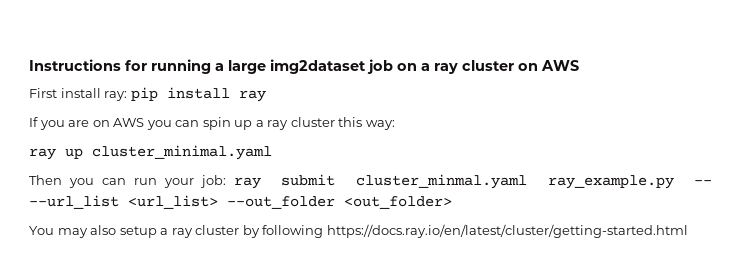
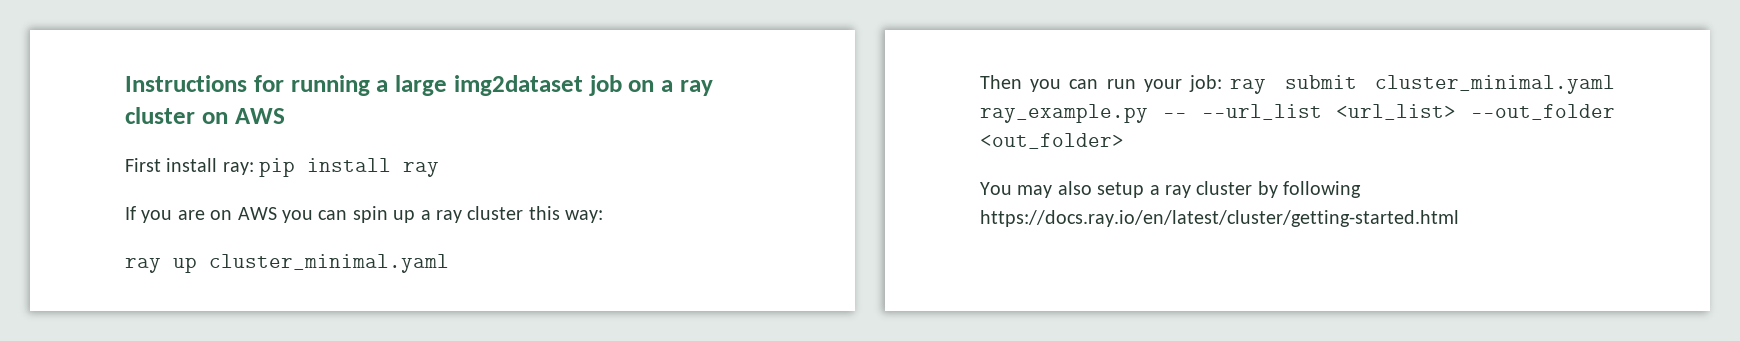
- Then you can run your job: ray submit cluster_minmal.yaml ray_example.py -- --url_list <url_list> --out_folder <out_folder>
+ Then you can run your job: ray submit cluster_minimal.yaml ray_example.py -- --url_list <url_list> --out_folder <out_folder>

